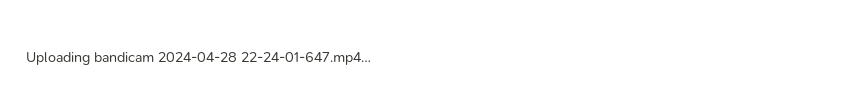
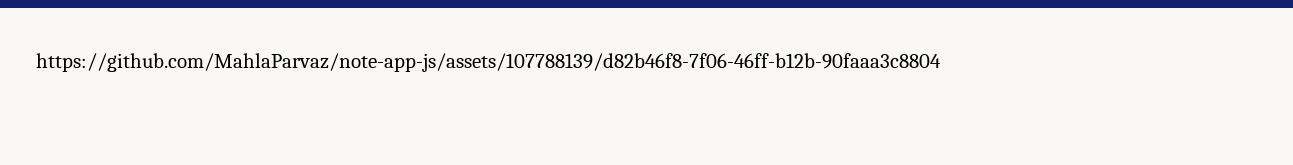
- Uploading bandicam 2024-04-28 22-24-01-647.mp4…
+ https://github.com/MahlaParvaz/note-app-js/assets/107788139/d82b46f8-7f06-46ff-b12b-90faaa3c8804

